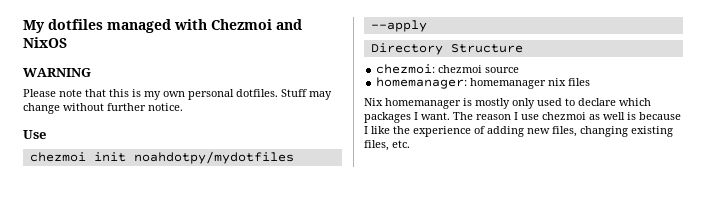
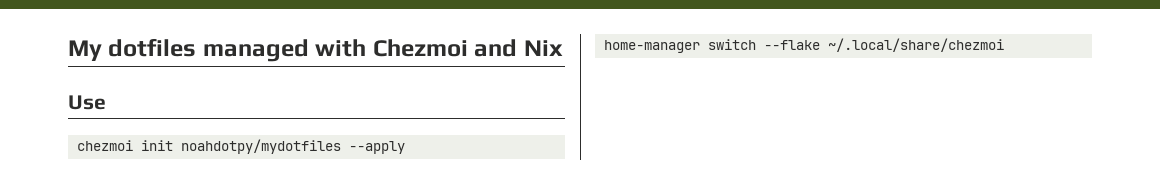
- My dotfiles managed with Chezmoi and NixOS
- WARNING
- Please note that this is my own personal dotfiles. Stuff may change without further notice.
+ My dotfiles managed with Chezmoi and Nix
- Directory Structure
- chezmoi: chezmoi source
- homemanager: homemanager nix files
- Nix homemanager is mostly only used to declare which packages I want. The reason I use chezmoi as well is because I like the experience of adding new files, changing existing files, etc.
+ home-manager switch --flake ~/.local/share/chezmoi

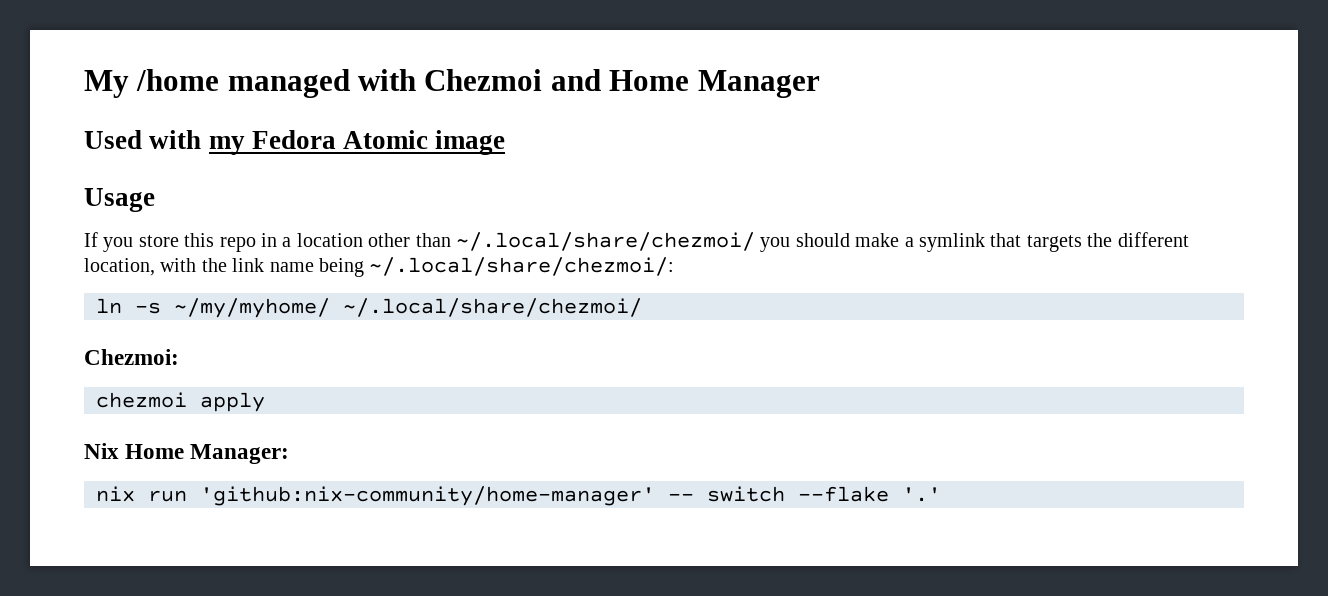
- My dotfiles managed with Chezmoi and Nix
- Use
- chezmoi init noahdotpy/mydotfiles --apply
- home-manager switch --flake ~/.local/share/chezmoi
+ My /home managed with Chezmoi and Home Manager
+ Used with my Fedora Atomic image
+ Usage
+ If you store this repo in a location other than ~/.local/share/chezmoi/ you should make a symlink that targets the different location, with the link name being ~/.local/share/chezmoi/:
+ ln -s ~/my/myhome/ ~/.local/share/chezmoi/
+ Chezmoi:
+ chezmoi apply
+ Nix Home Manager:
+ nix run 'github:nix-community/home-manager' -- switch --flake '.'

